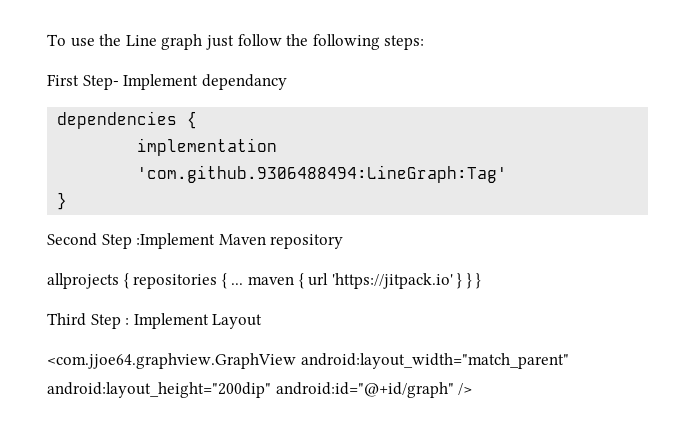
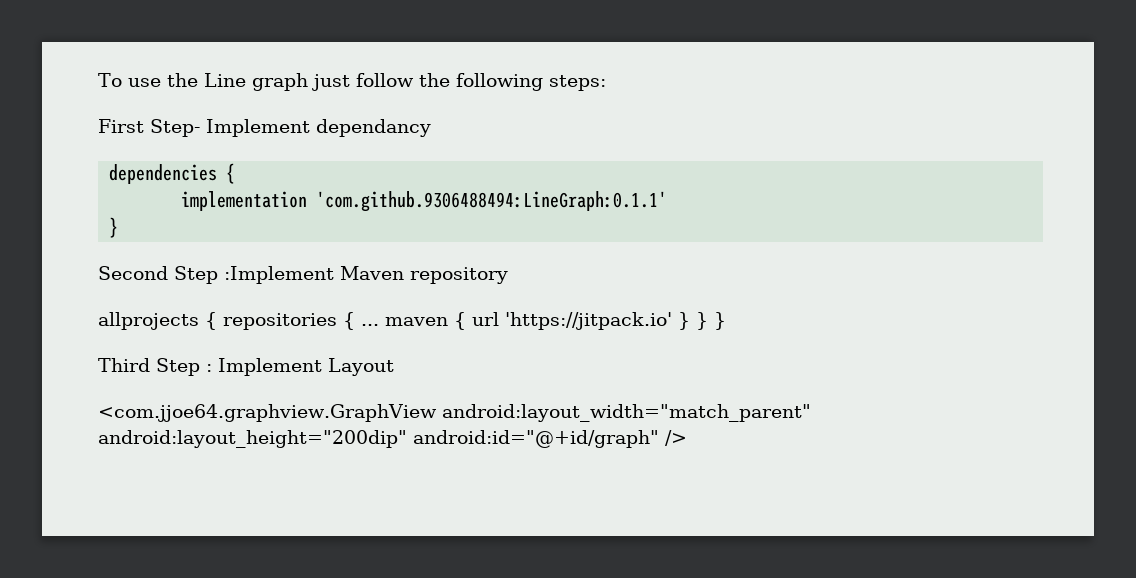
- implementation 'com.github.9306488494:LineGraph:Tag'
+ implementation 'com.github.9306488494:LineGraph:0.1.1'

